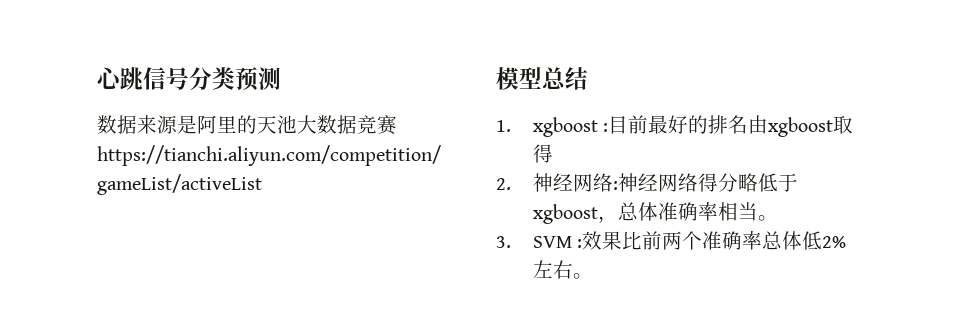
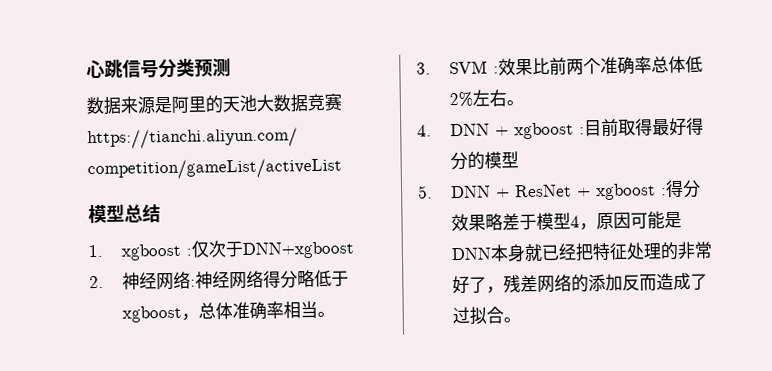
- 1. xgboost :目前最好的排名由xgboost取得
+ 1. xgboost :仅次于DNN+xgboost
+ 4. DNN + xgboost :目前取得最好得分的模型
+ 5. DNN + ResNet + xgboost :得分效果略差于模型4，原因可能是DNN本身就已经把特征处理的非常好了，残差网络的添加反而造成了过拟合。

